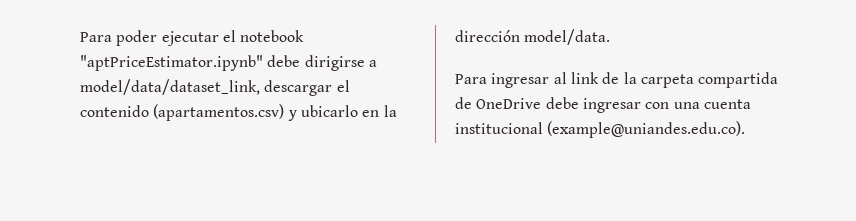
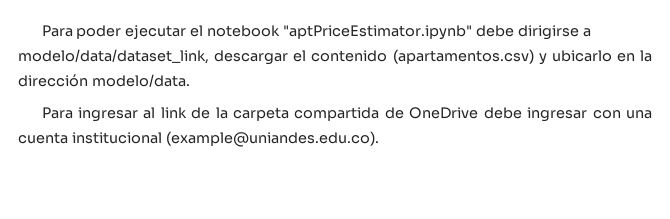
- Para poder ejecutar el notebook "aptPriceEstimator.ipynb" debe dirigirse a model/data/dataset_link, descargar el contenido (apartamentos.csv) y ubicarlo en la dirección model/data.
+ Para poder ejecutar el notebook "aptPriceEstimator.ipynb" debe dirigirse a modelo/data/dataset_link, descargar el contenido (apartamentos.csv) y ubicarlo en la dirección modelo/data.

